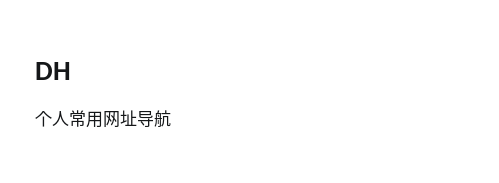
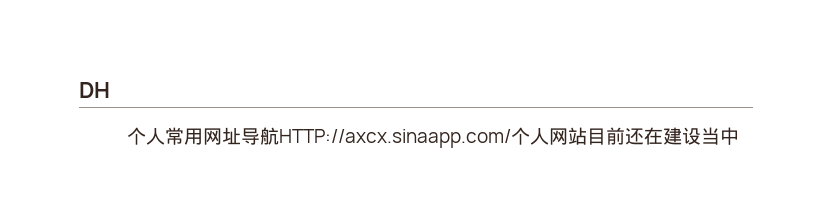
- 个人常用网址导航
+ 个人常用网址导航HTTP://axcx.sinaapp.com/个人网站目前还在建设当中

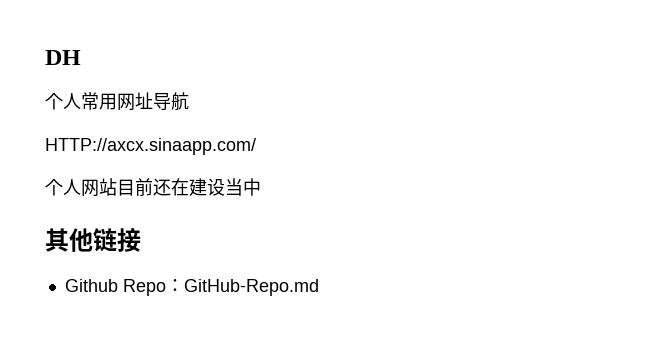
- 个人常用网址导航HTTP://axcx.sinaapp.com/个人网站目前还在建设当中
+ 个人常用网址导航
+ HTTP://axcx.sinaapp.com/
+ 个人网站目前还在建设当中
+ 其他链接
+ Github Repo：GitHub-Repo.md

